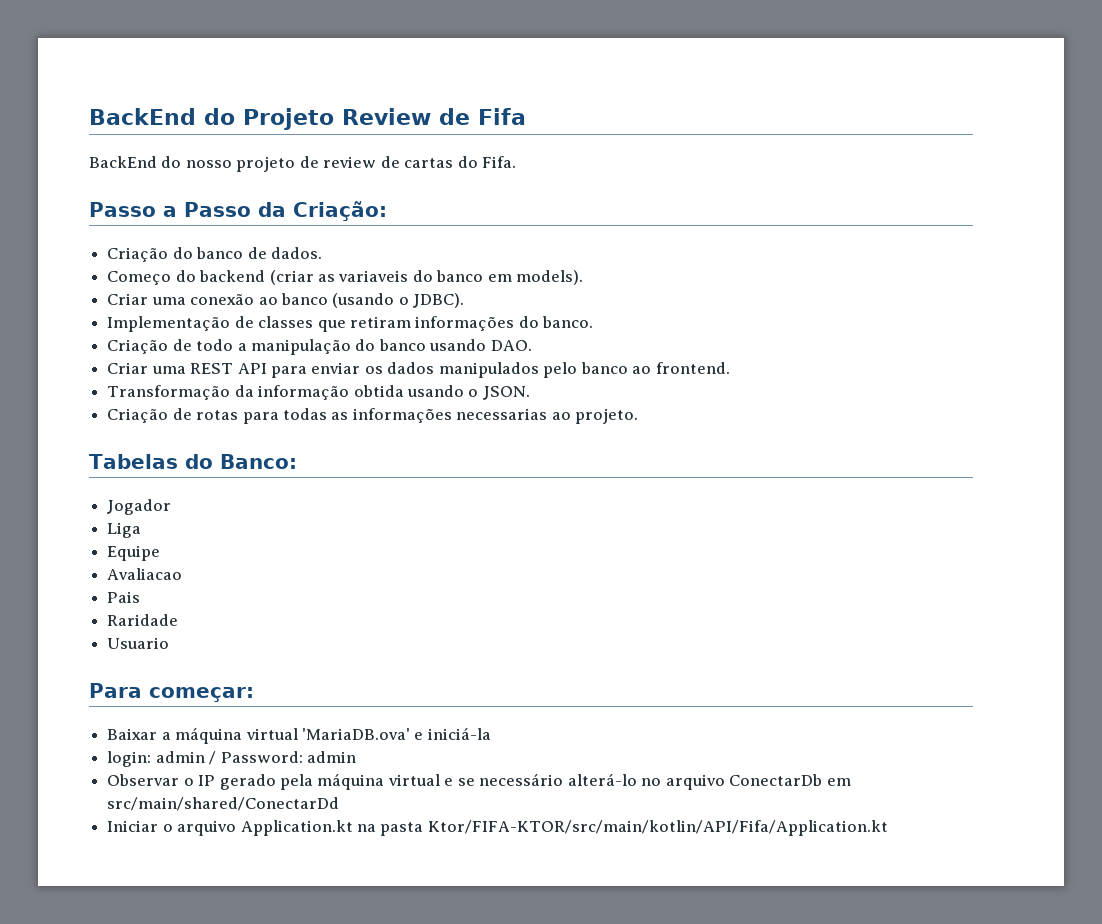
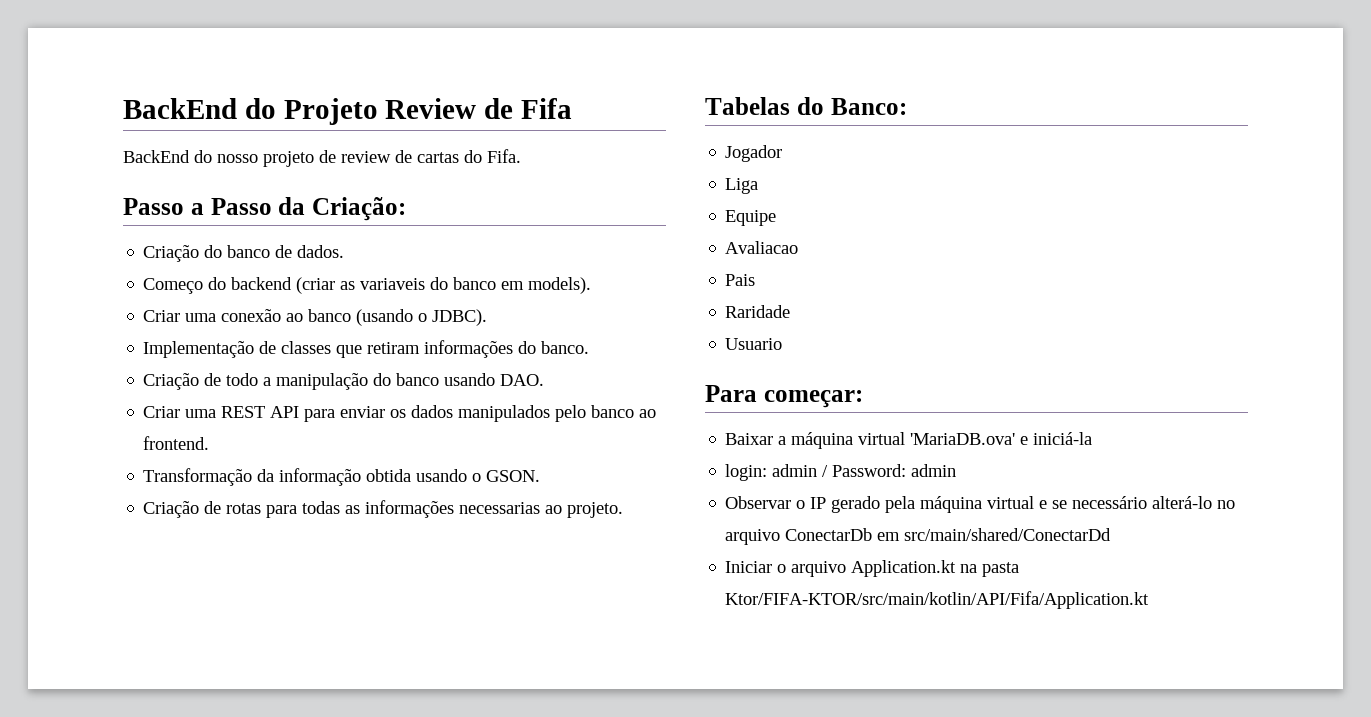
- Transformação da informação obtida usando o JSON.
+ Transformação da informação obtida usando o GSON.

